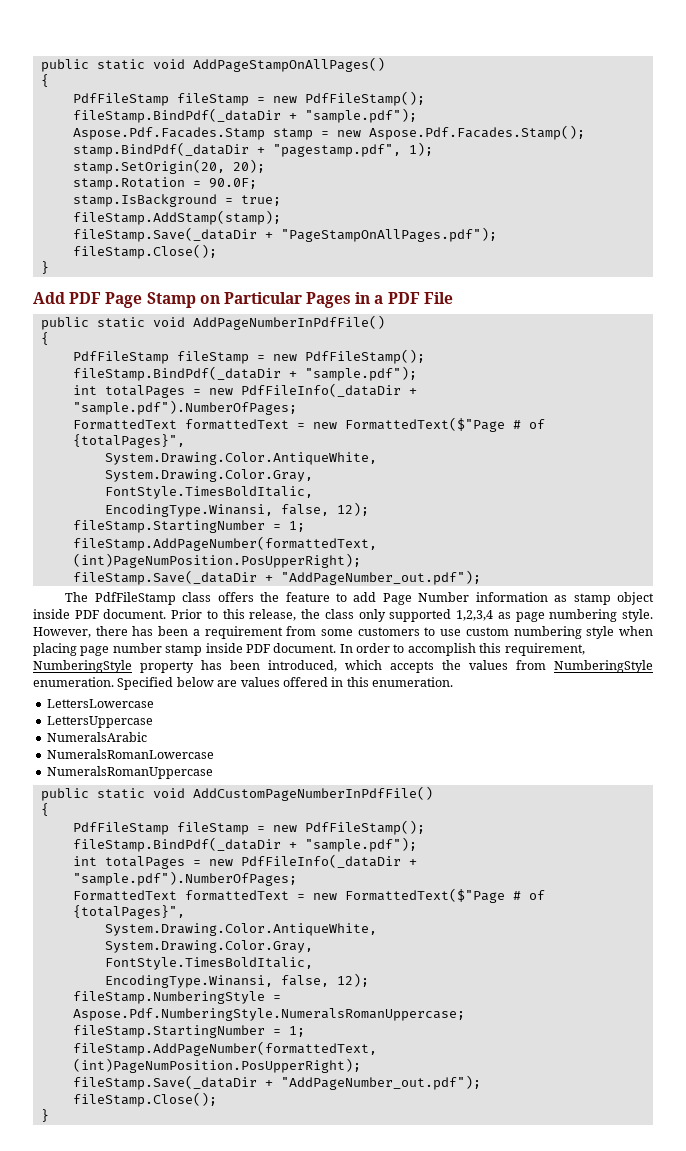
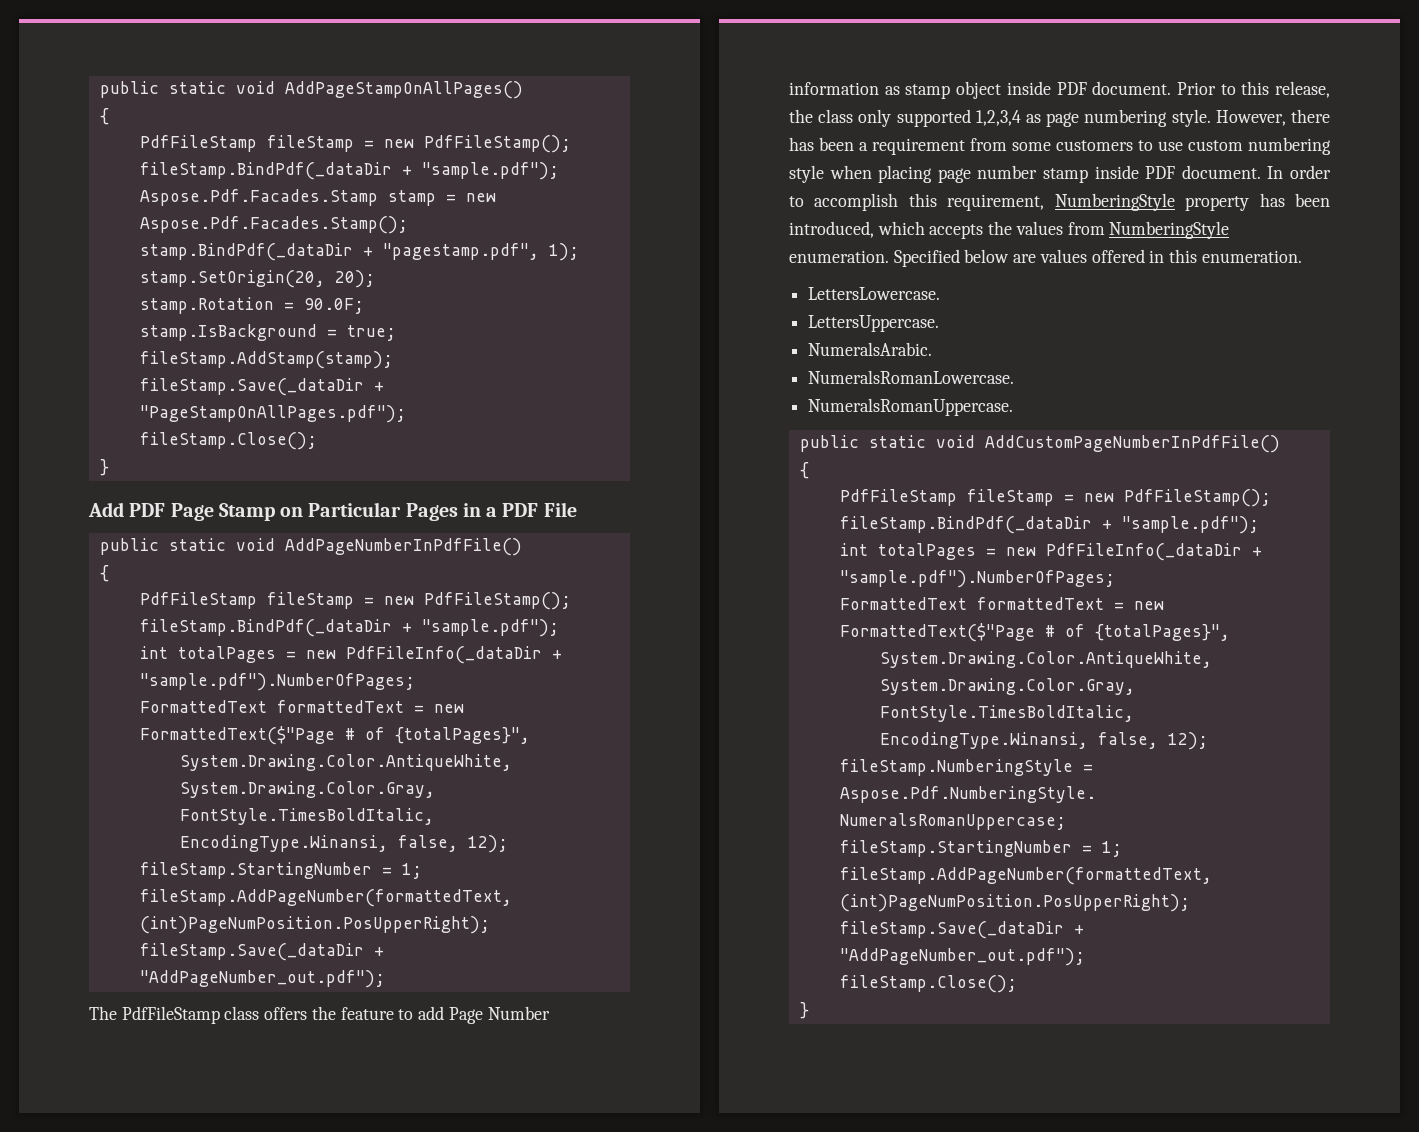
- LettersLowercase
- LettersUppercase
- NumeralsArabic
- NumeralsRomanLowercase
- NumeralsRomanUppercase
+ LettersLowercase.
+ LettersUppercase.
+ NumeralsArabic.
+ NumeralsRomanLowercase.
+ NumeralsRomanUppercase.

